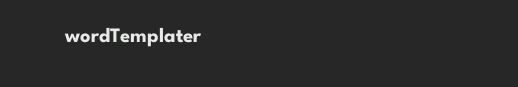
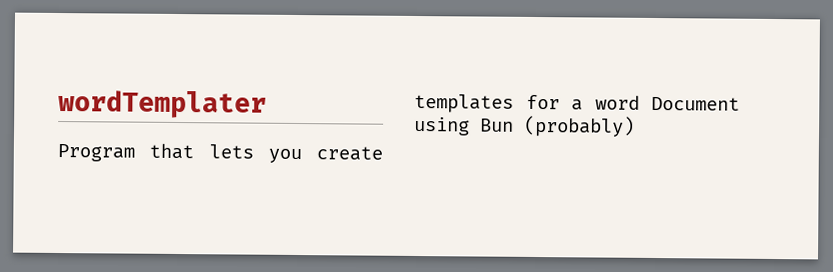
+ Program that lets you create templates for a word Document using Bun (probably)

